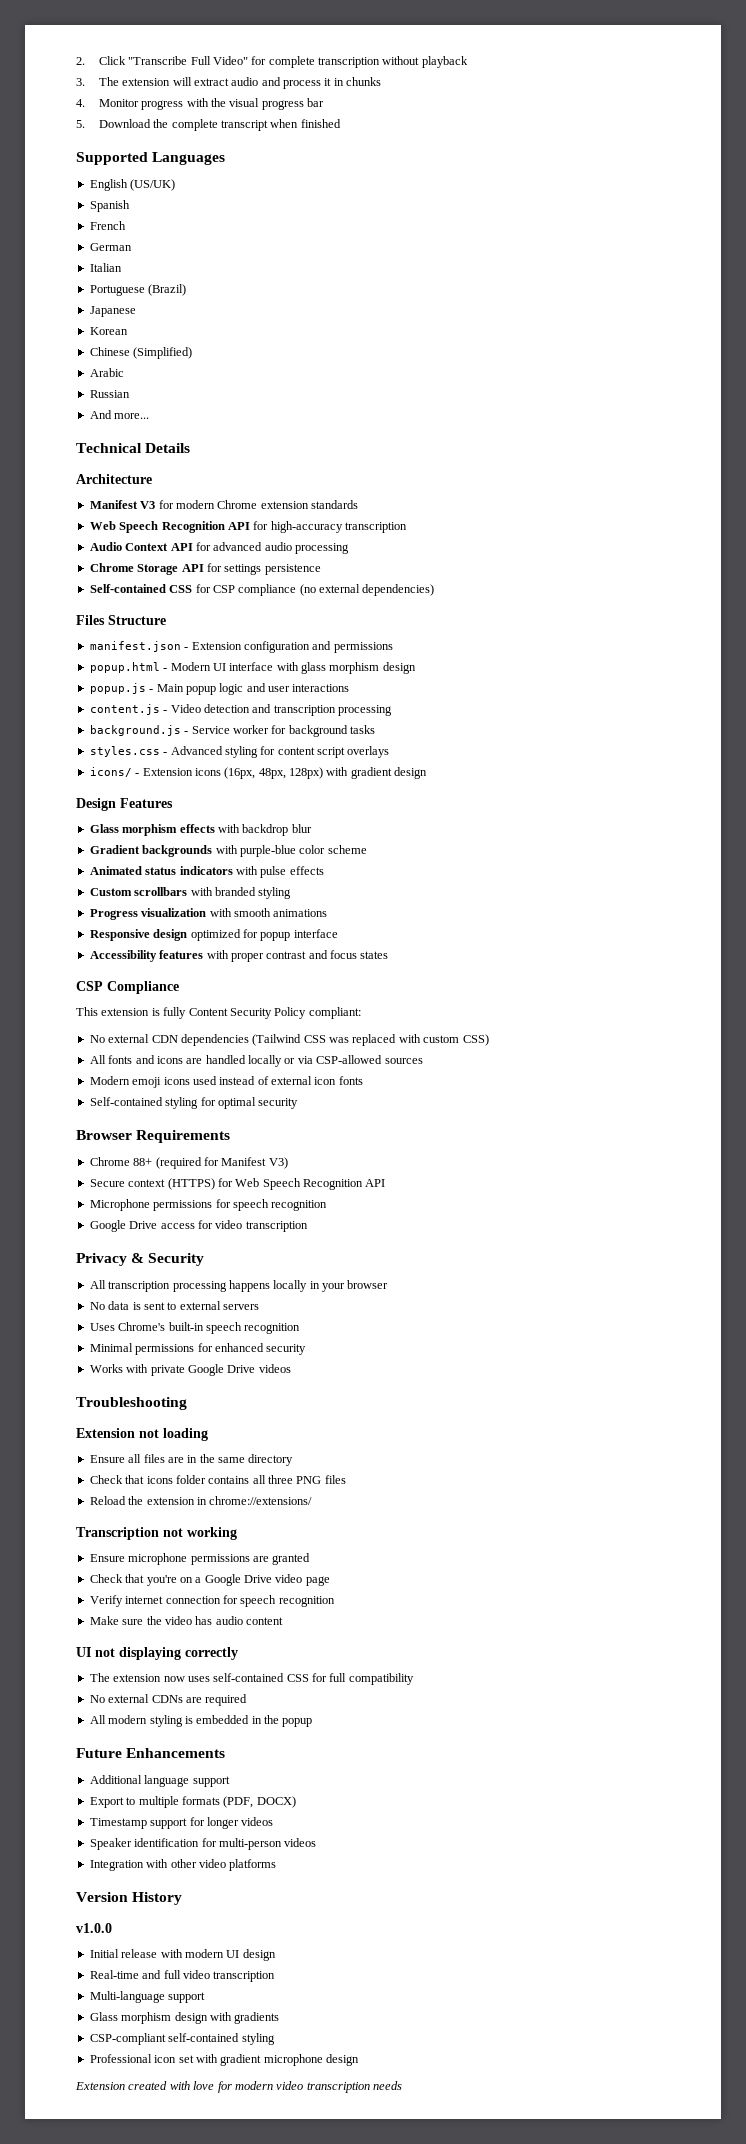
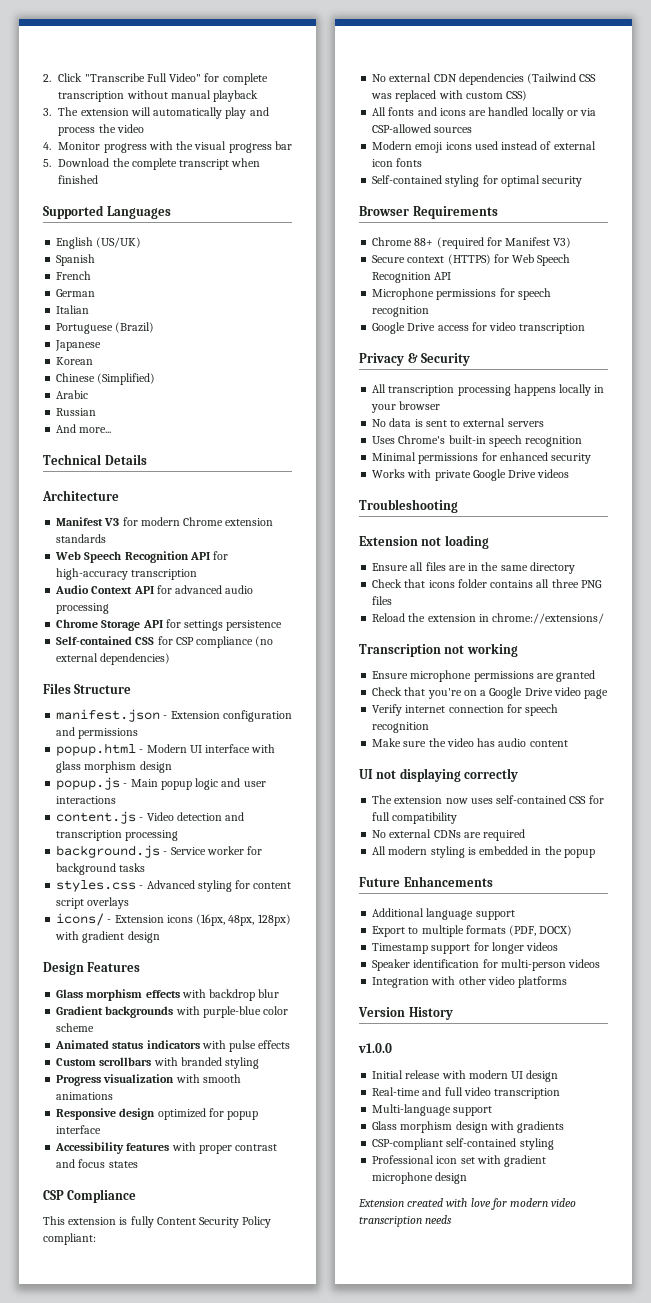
- 2. Click "Transcribe Full Video" for complete transcription without playback
+ 2. Click "Transcribe Full Video" for complete transcription without manual playback
- 3. The extension will extract audio and process it in chunks
+ 3. The extension will automatically play and process the video

